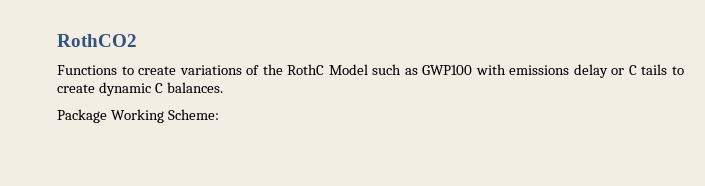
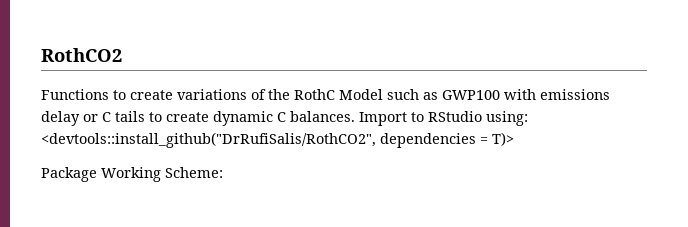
+ Import to RStudio using: <devtools::install_github("DrRufiSalis/RothCO2", dependencies = T)>

